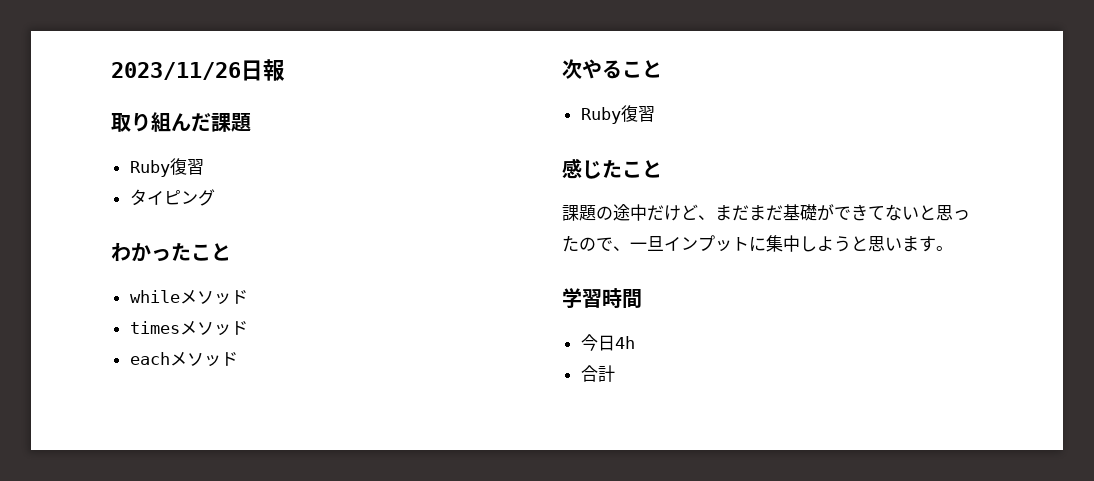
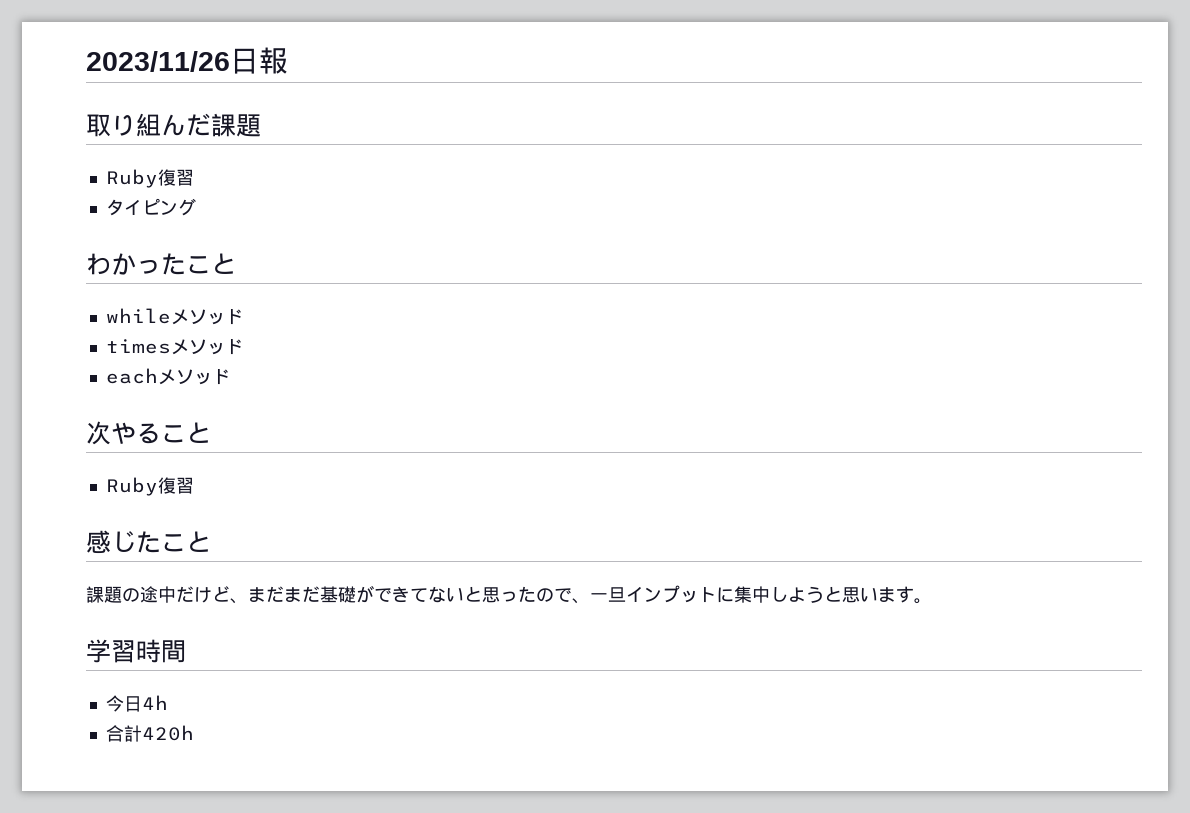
- 合計
+ 合計420h

